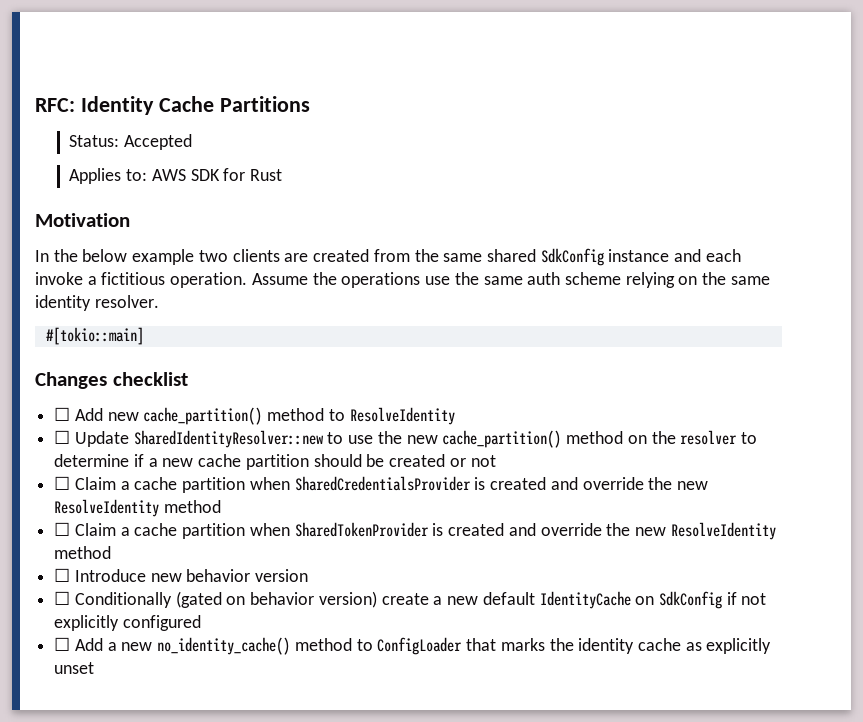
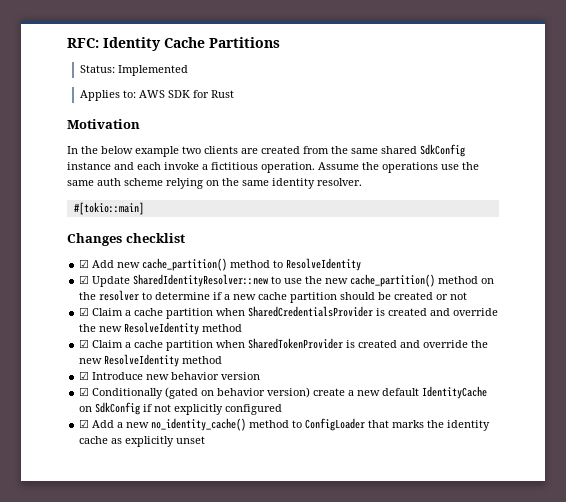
- Status: Accepted
+ Status: Implemented
- ☐ Add new cache_partition() method to ResolveIdentity
+ ☑ Add new cache_partition() method to ResolveIdentity
- ☐ Update SharedIdentityResolver::new to use the new cache_partition() method on the resolver to determine if a new cache partition should be created or not
+ ☑ Update SharedIdentityResolver::new to use the new cache_partition() method on the resolver to determine if a new cache partition should be created or not
- ☐ Claim a cache partition when SharedCredentialsProvider is created and override the new ResolveIdentity method
+ ☑ Claim a cache partition when SharedCredentialsProvider is created and override the new ResolveIdentity method
- ☐ Claim a cache partition when SharedTokenProvider is created and override the new ResolveIdentity method
+ ☑ Claim a cache partition when SharedTokenProvider is created and override the new ResolveIdentity method
- ☐ Introduce new behavior version
+ ☑ Introduce new behavior version
- ☐ Conditionally (gated on behavior version) create a new default IdentityCache on SdkConfig if not explicitly configured
+ ☑ Conditionally (gated on behavior version) create a new default IdentityCache on SdkConfig if not explicitly configured
- ☐ Add a new no_identity_cache() method to ConfigLoader that marks the identity cache as explicitly unset
+ ☑ Add a new no_identity_cache() method to ConfigLoader that marks the identity cache as explicitly unset

